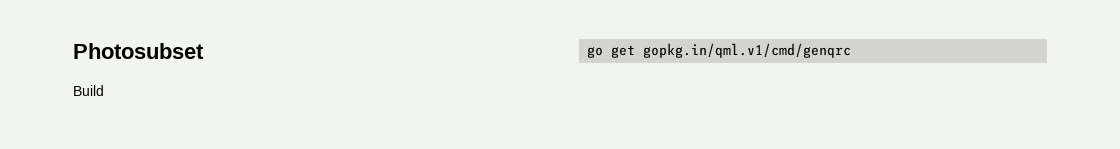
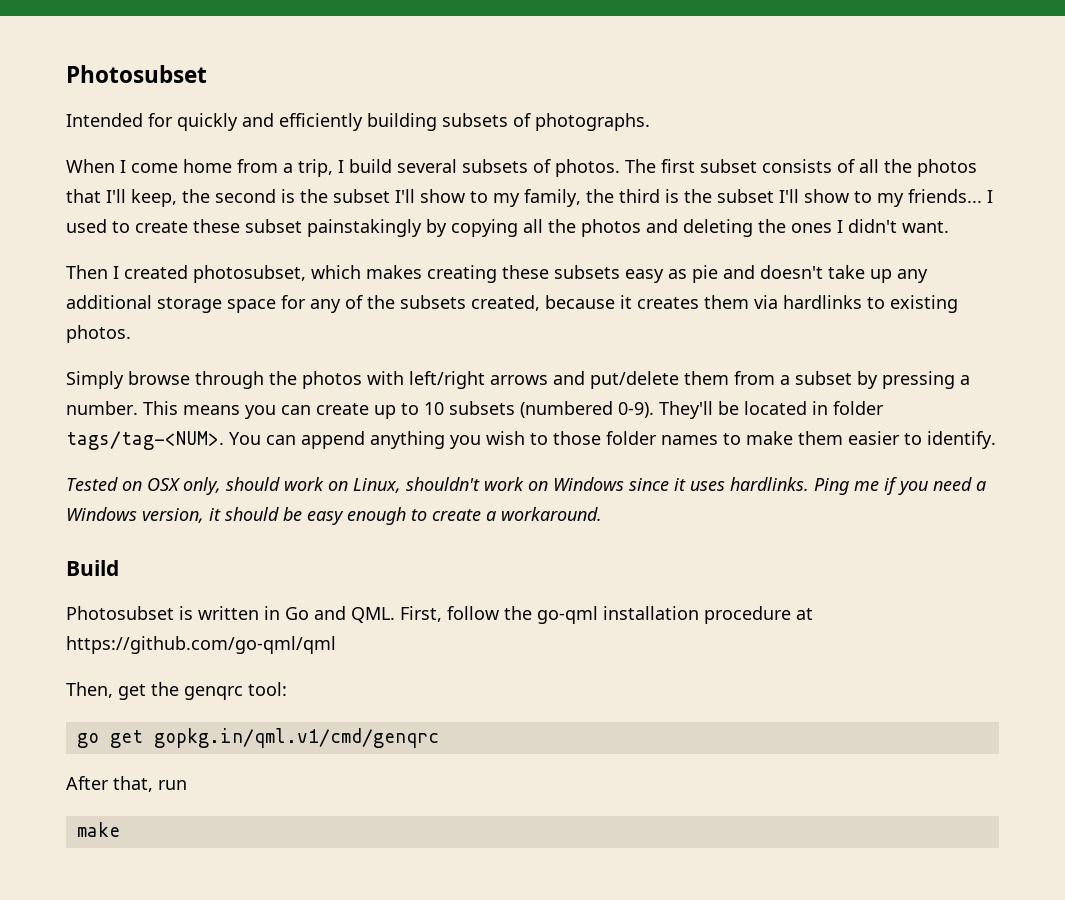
+ Intended for quickly and efficiently building subsets of photographs.
+ When I come home from a trip, I build several subsets of photos. The first subset consists of all the photos that I'll keep, the second is the subset I'll show to my family, the third is the subset I'll show to my friends... I used to create these subset painstakingly by copying all the photos and deleting the ones I didn't want.
+ Then I created photosubset, which makes creating these subsets easy as pie and doesn't take up any additional storage space for any of the subsets created, because it creates them via hardlinks to existing photos.
+ Simply browse through the photos with left/right arrows and put/delete them from a subset by pressing a number. This means you can create up to 10 subsets (numbered 0-9). They'll be located in folder tags/tag-<NUM>. You can append anything you wish to those folder names to make them easier to identify.
+ Tested on OSX only, should work on Linux, shouldn't work on Windows since it uses hardlinks. Ping me if you need a Windows version, it should be easy enough to create a workaround.
  Build
+ Photosubset is written in Go and QML. First, follow the go-qml installation procedure at https://github.com/go-qml/qml
+ Then, get the genqrc tool:
+ After that, run
+ make

